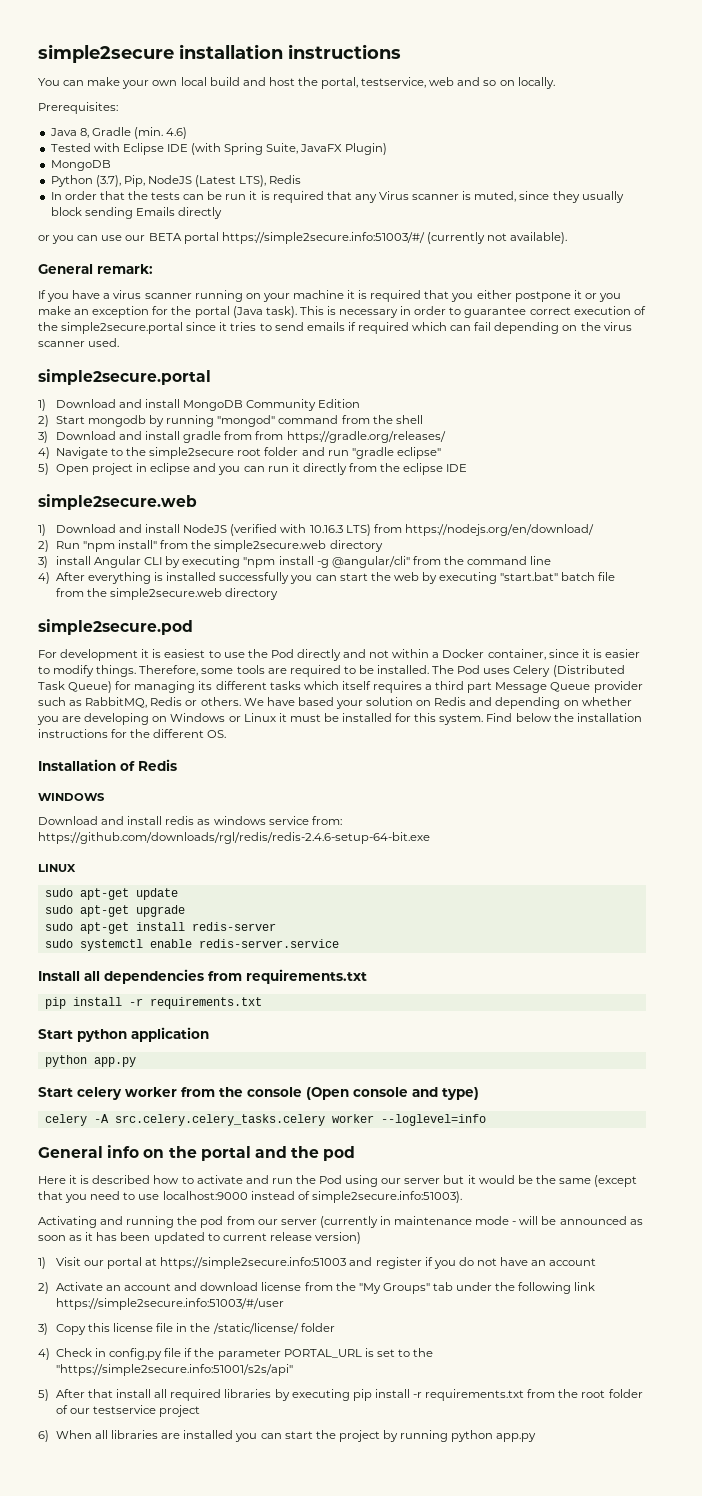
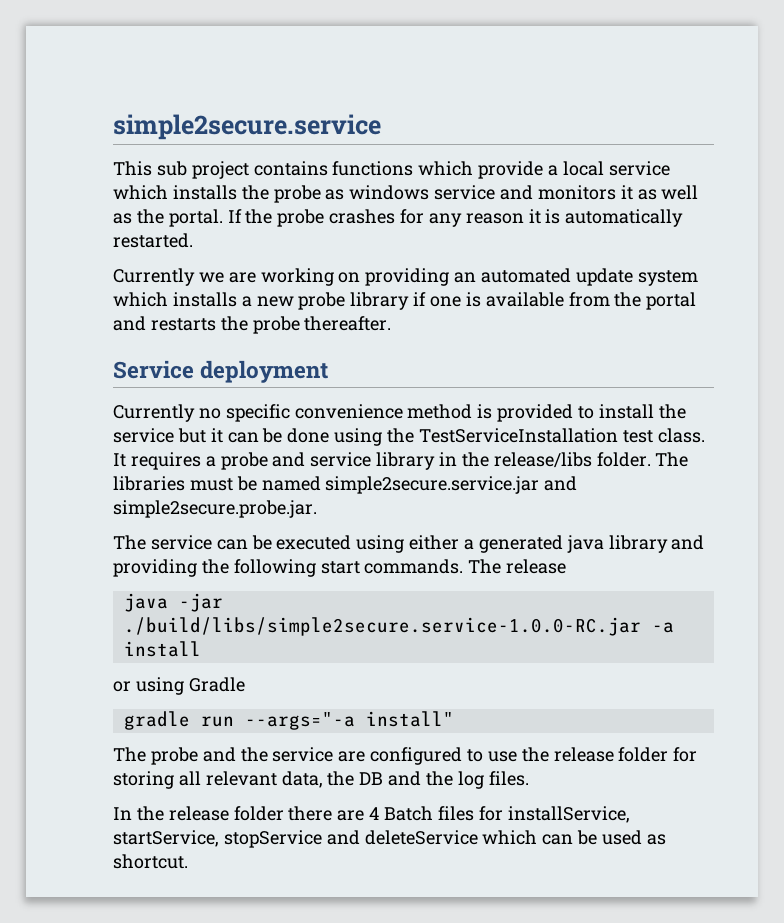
- simple2secure installation instructions
- You can make your own local build and host the portal, testservice, web and so on locally.
- Prerequisites:
- Java 8, Gradle (min. 4.6)
- Tested with Eclipse IDE (with Spring Suite, JavaFX Plugin)
- MongoDB
- Python (3.7), Pip, NodeJS (Latest LTS), Redis
- In order that the tests can be run it is required that any Virus scanner is muted, since they usually block sending Emails directly
- or you can use our BETA portal https://simple2secure.info:51003/#/ (currently not available).
- General remark:
- If you have a virus scanner running on your machine it is required that you either postpone it or you make an exception for the portal (Java task). This is necessary in order to guarantee correct execution of the simple2secure.portal since it tries to send emails if required which can fail depending on the virus scanner used.
- simple2secure.portal
- 1) Download and install MongoDB Community Edition
- 2) Start mongodb by running "mongod" command from the shell
- 3) Download and install gradle from from https://gradle.org/releases/
- 4) Navigate to the simple2secure root folder and run "gradle eclipse"
- 5) Open project in eclipse and you can run it directly from the eclipse IDE
- simple2secure.web
- 1) Download and install NodeJS (verified with 10.16.3 LTS) from https://nodejs.org/en/download/
- 2) Run "npm install" from the simple2secure.web directory
- 3) install Angular CLI by executing "npm install -g @angular/cli" from the command line
- 4) After everything is installed successfully you can start the web by executing "start.bat" batch file from the simple2secure.web directory
- simple2secure.pod
- For development it is easiest to use the Pod directly and not within a Docker container, since it is easier to modify things. Therefore, some tools are required to be installed. The Pod uses Celery (Distributed Task Queue) for managing its different tasks which itself requires a third part Message Queue provider such as RabbitMQ, Redis or others. We have based your solution on Redis and depending on whether you are developing on Windows or Linux it must be installed for this system. Find below the installation instructions for the different OS.
- Installation of Redis
- WINDOWS
- Download and install redis as windows service from: https://github.com/downloads/rgl/redis/redis-2.4.6-setup-64-bit.exe
- LINUX
- sudo apt-get update
- sudo apt-get upgrade
- sudo apt-get install redis-server
- sudo systemctl enable redis-server.service
- Install all dependencies from requirements.txt
- pip install -r requirements.txt
- Start python application
- python app.py
- Start celery worker from the console (Open console and type)
- celery -A src.celery.celery_tasks.celery worker --loglevel=info
- General info on the portal and the pod
- Here it is described how to activate and run the Pod using our server but it would be the same (except that you need to use localhost:9000 instead of simple2secure.info:51003).
- Activating and running the pod from our server (currently in maintenance mode - will be announced as soon as it has been updated to current release version)
- 1) Visit our portal at https://simple2secure.info:51003 and register if you do not have an account
- 2) Activate an account and download license from the "My Groups" tab under the following link https://simple2secure.info:51003/#/user
- 3) Copy this license file in the /static/license/ folder
- 4) Check in config.py file if the parameter PORTAL_URL is set to the "https://simple2secure.info:51001/s2s/api"
- 5) After that install all required libraries by executing pip install -r requirements.txt from the root folder of our testservice project
- 6) When all libraries are installed you can start the project by running python app.py
+ simple2secure.service
+ This sub project contains functions which provide a local service which installs the probe as windows service and monitors it as well as the portal. If the probe crashes for any reason it is automatically restarted.
+ Currently we are working on providing an automated update system which installs a new probe library if one is available from the portal and restarts the probe thereafter.
+ Service deployment
+ Currently no specific convenience method is provided to install the service but it can be done using the TestServiceInstallation test class. It requires a probe and service library in the release/libs folder. The libraries must be named simple2secure.service.jar and simple2secure.probe.jar.
+ The service can be executed using either a generated java library and providing the following start commands. The release
+ java -jar ./build/libs/simple2secure.service-1.0.0-RC.jar -a install
+ or using Gradle
+ gradle run --args="-a install"
+ The probe and the service are configured to use the release folder for storing all relevant data, the DB and the log files.
+ In the release folder there are 4 Batch files for installService, startService, stopService and deleteService which can be used as shortcut.

